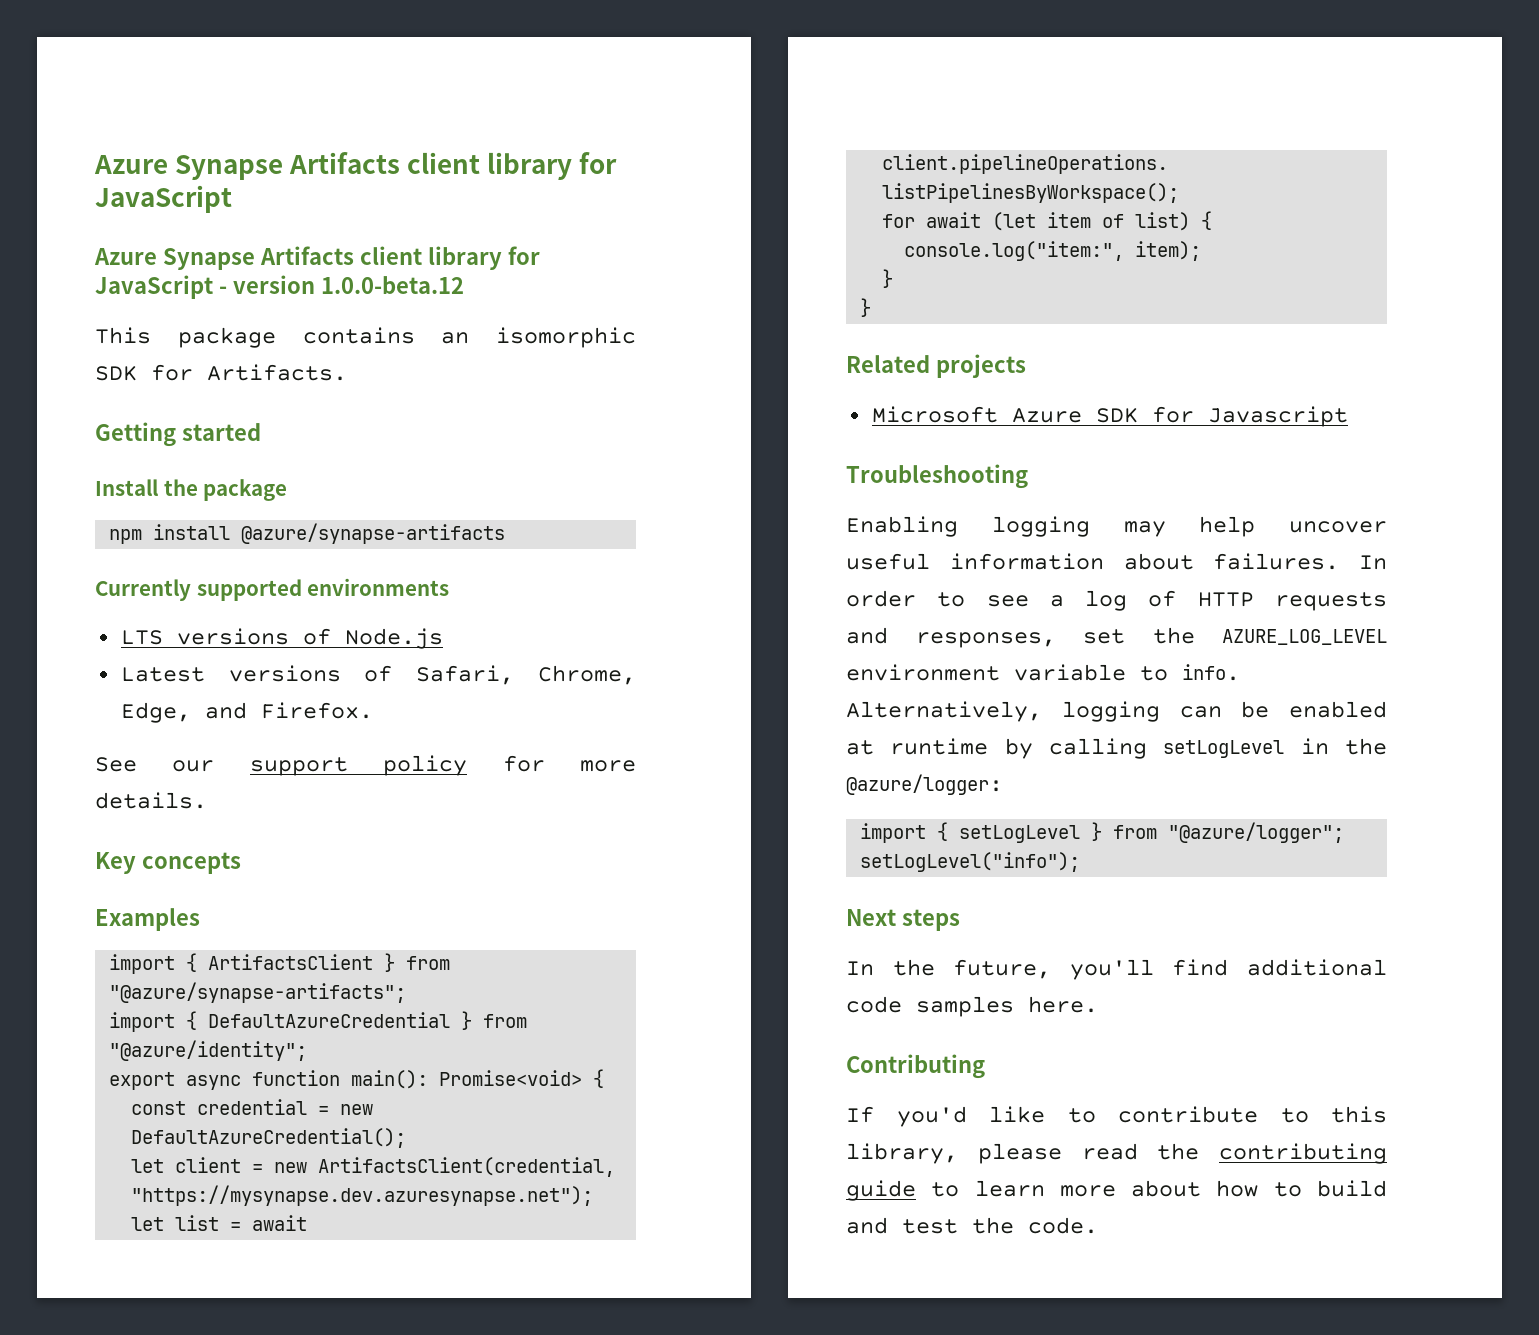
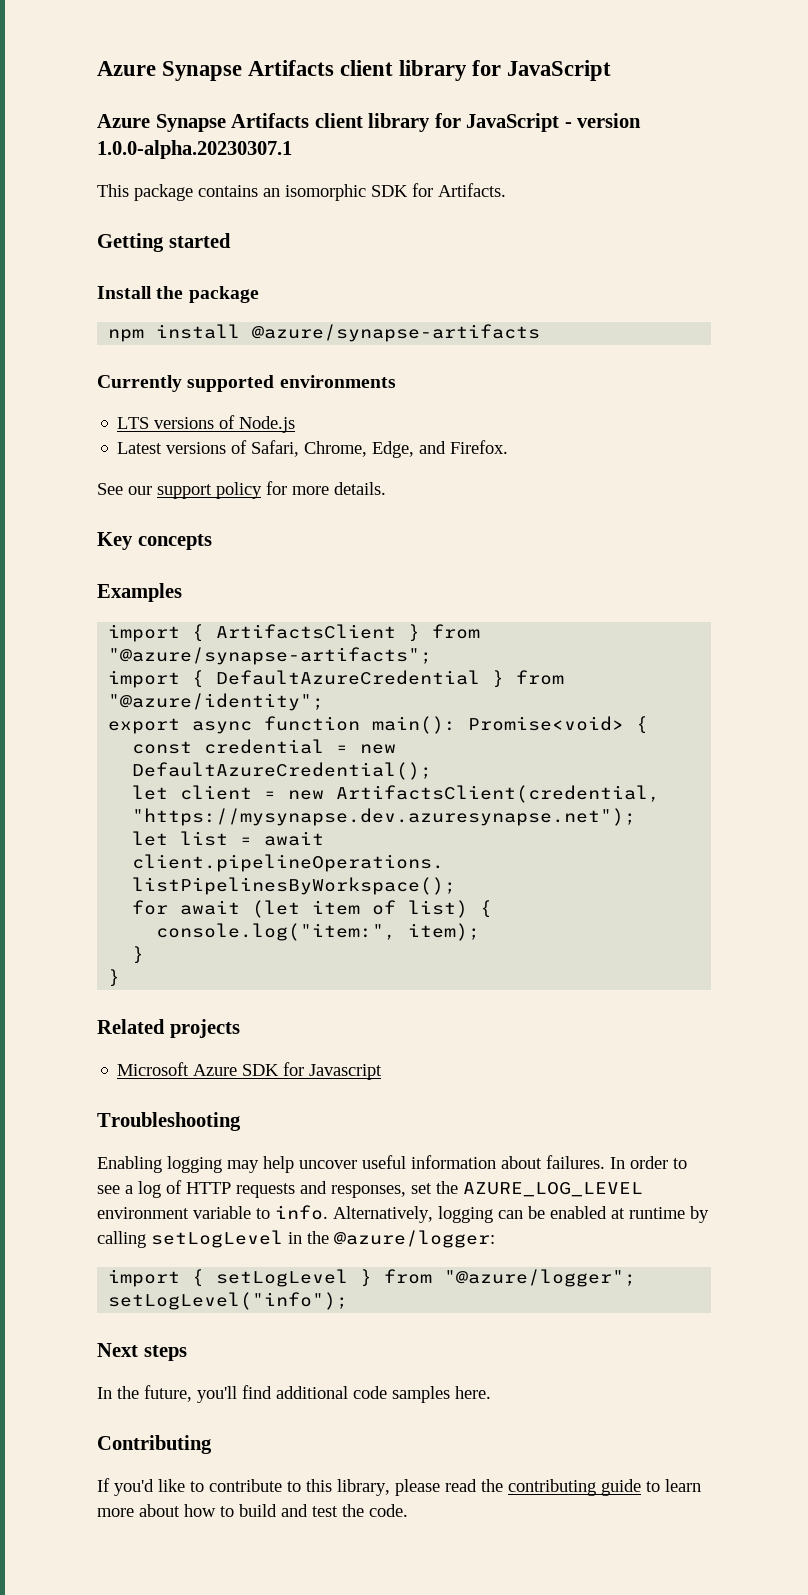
- Azure Synapse Artifacts client library for JavaScript - version 1.0.0-beta.12
+ Azure Synapse Artifacts client library for JavaScript - version 1.0.0-alpha.20230307.1

